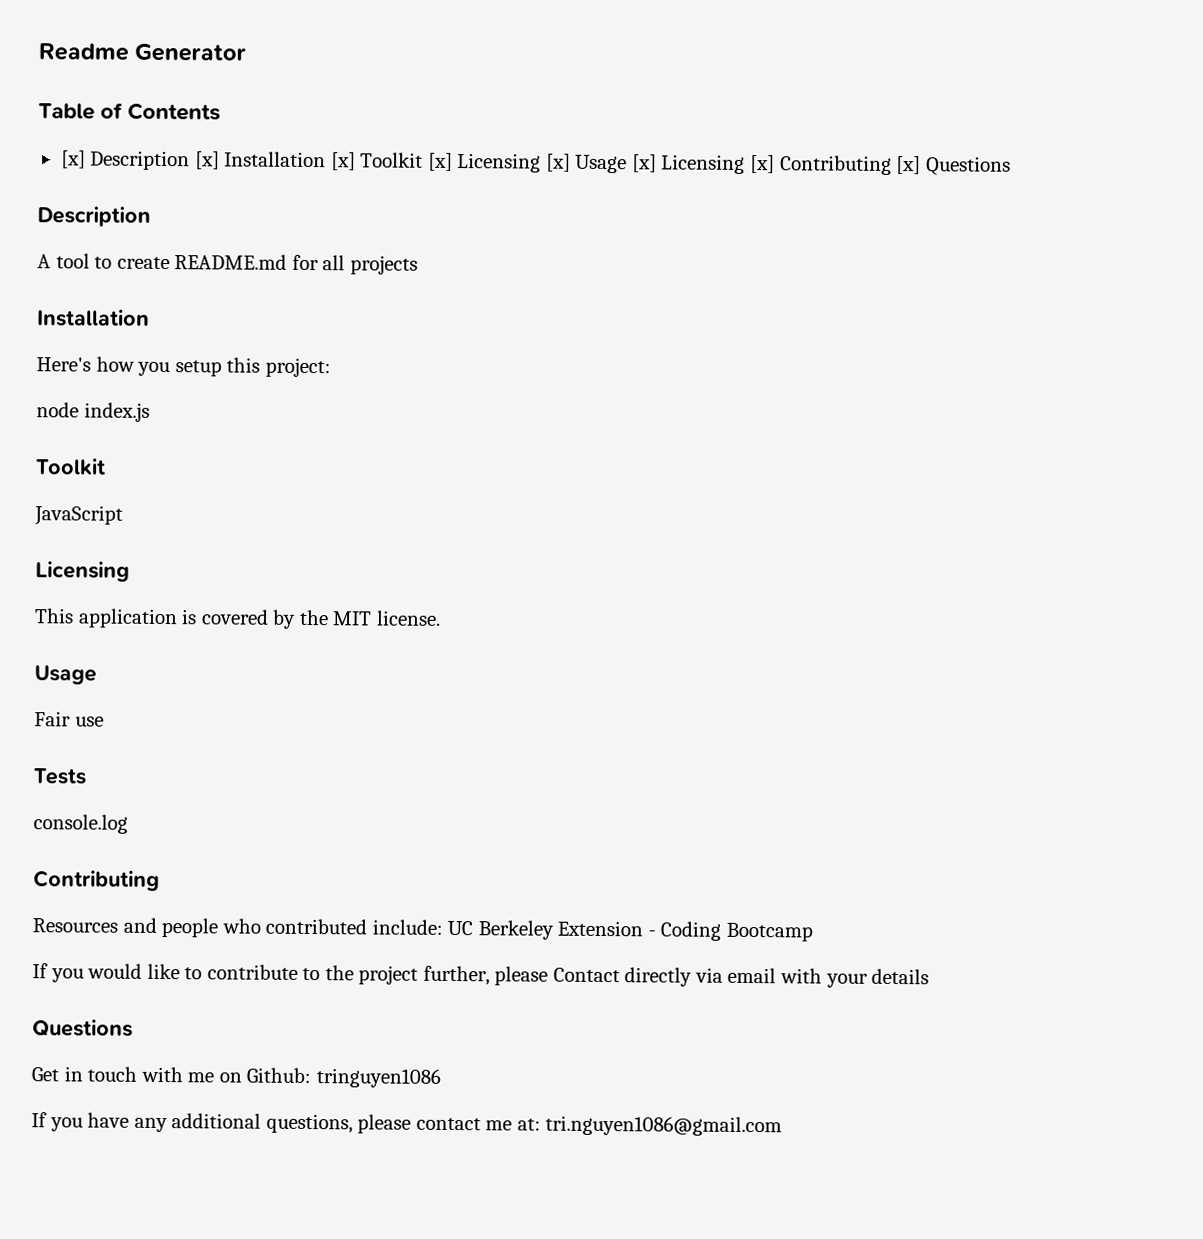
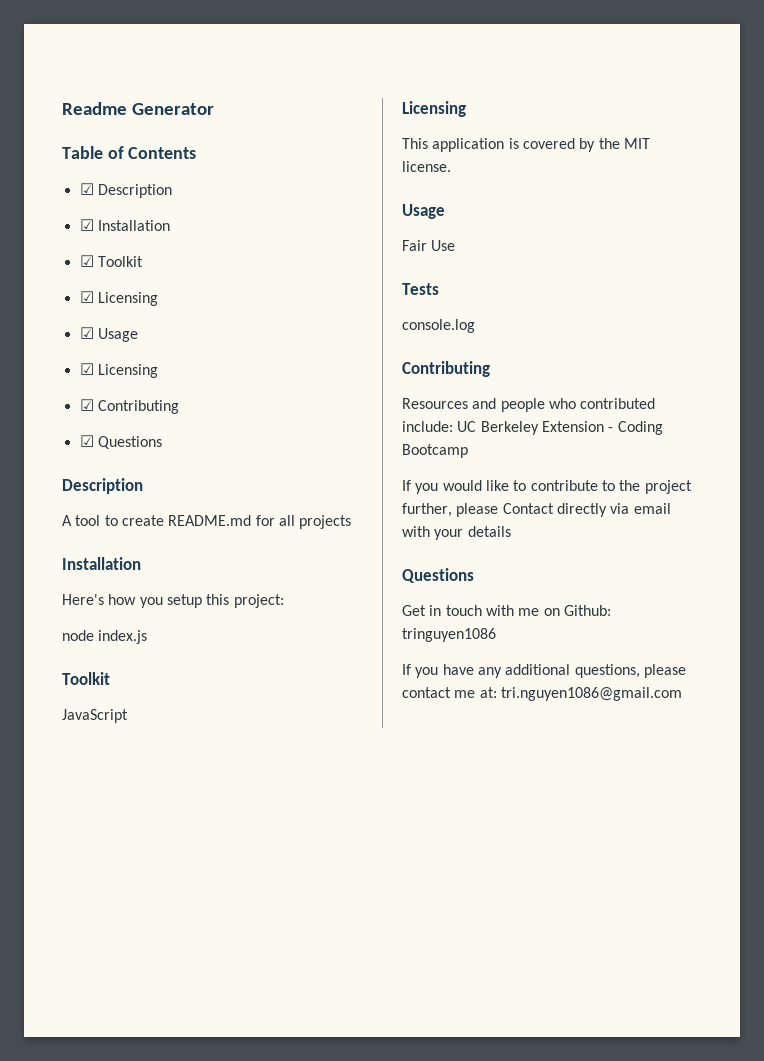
- [x] Description [x] Installation [x] Toolkit [x] Licensing [x] Usage [x] Licensing [x] Contributing [x] Questions
+ ☑ Description
+ ☑ Installation
+ ☑ Toolkit
+ ☑ Licensing
+ ☑ Usage
+ ☑ Licensing
+ ☑ Contributing
+ ☑ Questions
- Fair use
+ Fair Use

